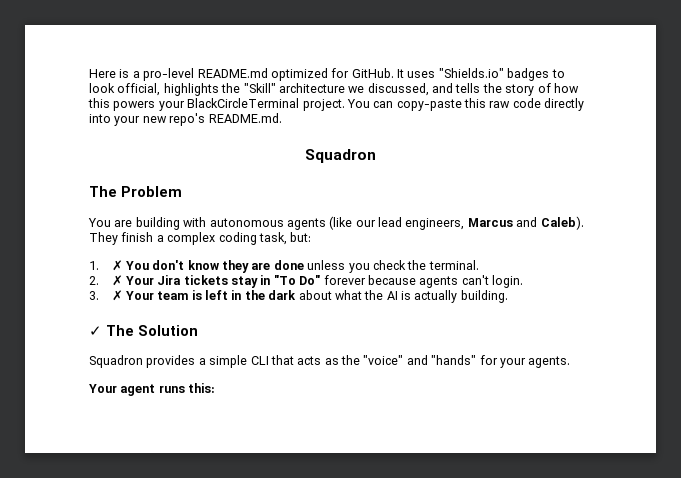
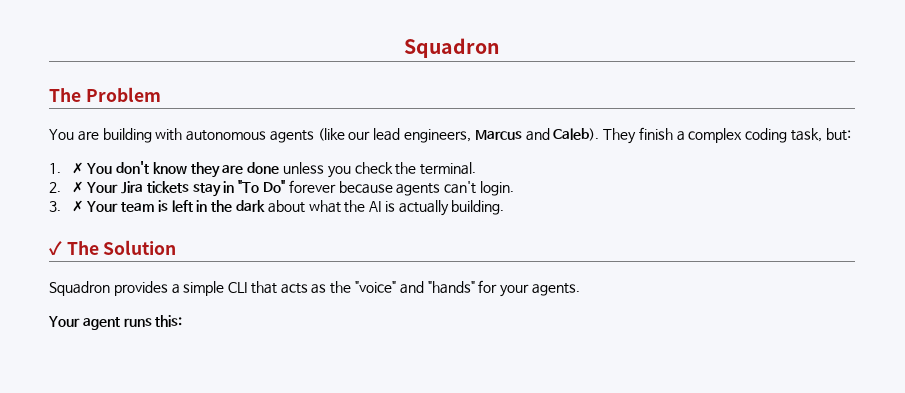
- Here is a pro-level README.md optimized for GitHub. It uses "Shields.io" badges to look official, highlights the "Skill" architecture we discussed, and tells the story of how this powers your BlackCircleTerminal project. You can copy-paste this raw code directly into your new repo's README.md.

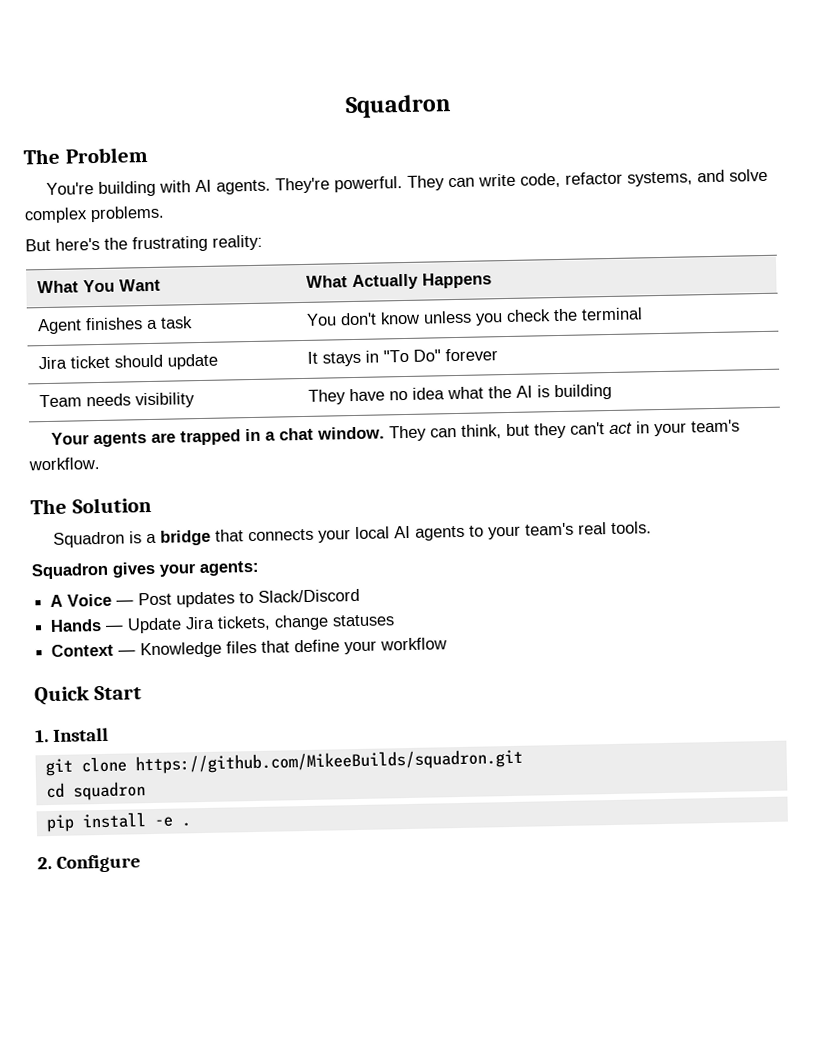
- You are building with autonomous agents (like our lead engineers, Marcus and Caleb). They finish a complex coding task, but:
- 1. ✗ You don't know they are done unless you check the terminal.
- 2. ✗ Your Jira tickets stay in "To Do" forever because agents can't login.
- 3. ✗ Your team is left in the dark about what the AI is actually building.
- ✓ The Solution
- Squadron provides a simple CLI that acts as the "voice" and "hands" for your agents.
- Your agent runs this:
+ You're building with AI agents. They're powerful. They can write code, refactor systems, and solve complex problems.
+ But here's the frustrating reality:
+ What You Want | What Actually Happens
+ Agent finishes a task | You don't know unless you check the terminal
+ Jira ticket should update | It stays in "To Do" forever
+ Team needs visibility | They have no idea what the AI is building
+ Your agents are trapped in a chat window. They can think, but they can't act in your team's workflow.
+ The Solution
+ Squadron is a bridge that connects your local AI agents to your team's real tools.
+ Squadron gives your agents:
+ A Voice — Post updates to Slack/Discord
+ Hands — Update Jira tickets, change statuses
+ Context — Knowledge files that define your workflow
+ Quick Start
+ 1. Install
+ git clone https://github.com/MikeeBuilds/squadron.git
+ cd squadron
+ pip install -e .
+ 2. Configure

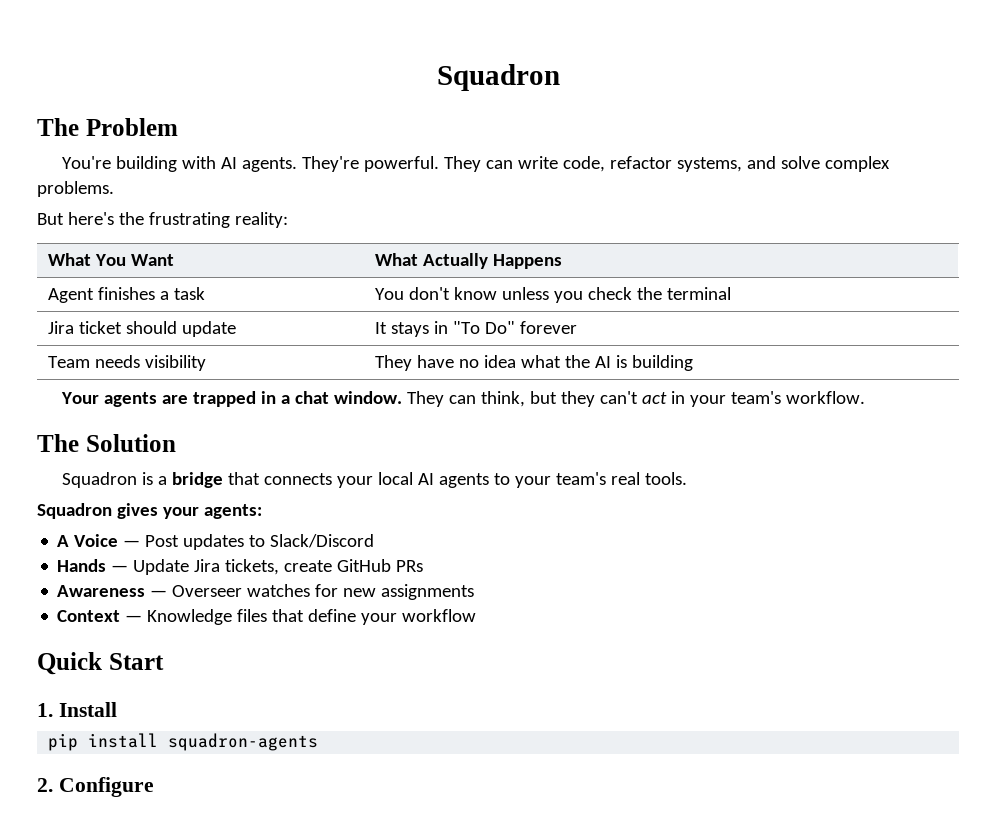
- Hands — Update Jira tickets, change statuses
+ Hands — Update Jira tickets, create GitHub PRs
+ Awareness — Overseer watches for new assignments
- git clone https://github.com/MikeeBuilds/squadron.git
- cd squadron
- pip install -e .
+ pip install squadron-agents

